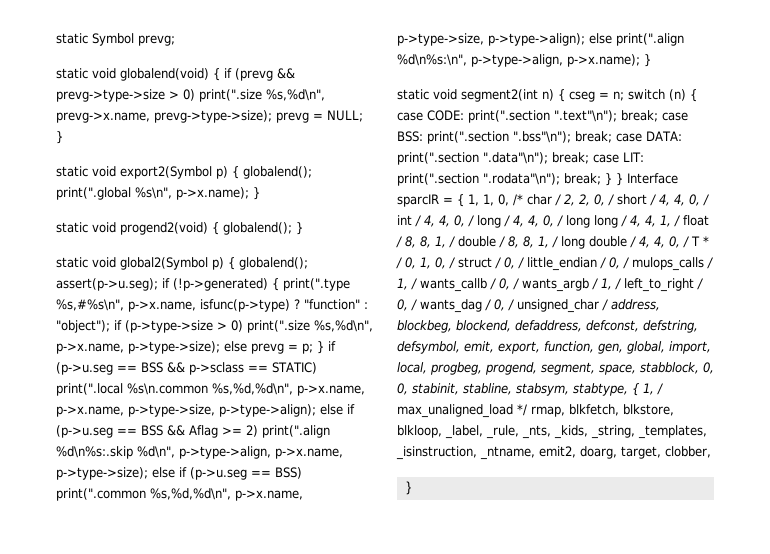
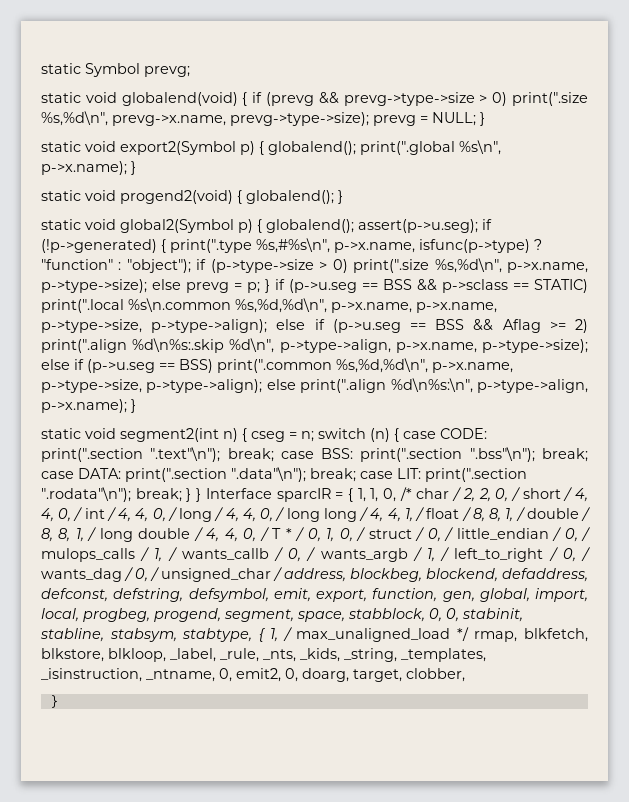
- } } Interface sparcIR = { 1, 1, 0, /* char / 2, 2, 0, / short / 4, 4, 0, / int / 4, 4, 0, / long / 4, 4, 0, / long long / 4, 4, 1, / float / 8, 8, 1, / double / 8, 8, 1, / long double / 4, 4, 0, / T * / 0, 1, 0, / struct / 0, / little_endian / 0, / mulops_calls / 1, / wants_callb / 0, / wants_argb / 1, / left_to_right / 0, / wants_dag / 0, / unsigned_char / address, blockbeg, blockend, defaddress, defconst, defstring, defsymbol, emit, export, function, gen, global, import, local, progbeg, progend, segment, space, stabblock, 0, 0, stabinit, stabline, stabsym, stabtype, { 1, / max_unaligned_load */ rmap, blkfetch, blkstore, blkloop, _label, _rule, _nts, _kids, _string, _templates, _isinstruction, _ntname, emit2, doarg, target, clobber,
+ } } Interface sparcIR = { 1, 1, 0, /* char / 2, 2, 0, / short / 4, 4, 0, / int / 4, 4, 0, / long / 4, 4, 0, / long long / 4, 4, 1, / float / 8, 8, 1, / double / 8, 8, 1, / long double / 4, 4, 0, / T * / 0, 1, 0, / struct / 0, / little_endian / 0, / mulops_calls / 1, / wants_callb / 0, / wants_argb / 1, / left_to_right / 0, / wants_dag / 0, / unsigned_char / address, blockbeg, blockend, defaddress, defconst, defstring, defsymbol, emit, export, function, gen, global, import, local, progbeg, progend, segment, space, stabblock, 0, 0, stabinit, stabline, stabsym, stabtype, { 1, / max_unaligned_load */ rmap, blkfetch, blkstore, blkloop, _label, _rule, _nts, _kids, _string, _templates, _isinstruction, _ntname, 0, emit2, 0, doarg, target, clobber,

